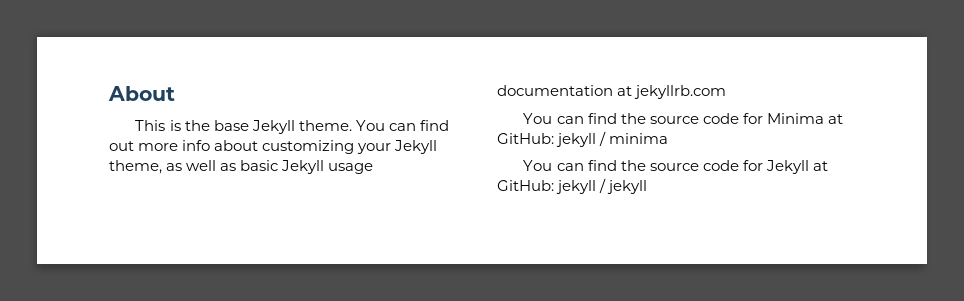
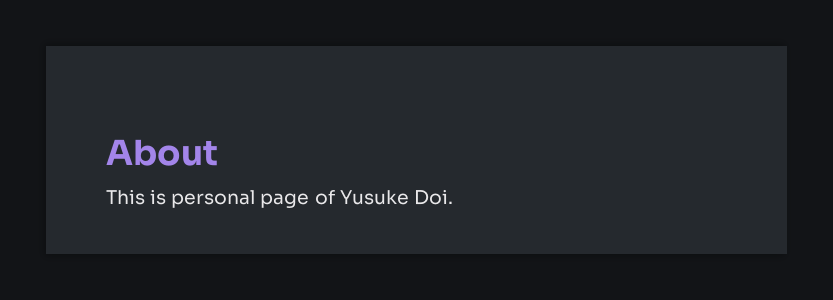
- This is the base Jekyll theme. You can find out more info about customizing your Jekyll theme, as well as basic Jekyll usage documentation at jekyllrb.com
- You can find the source code for Minima at GitHub: jekyll / minima
- You can find the source code for Jekyll at GitHub: jekyll / jekyll
+ This is personal page of Yusuke Doi.

